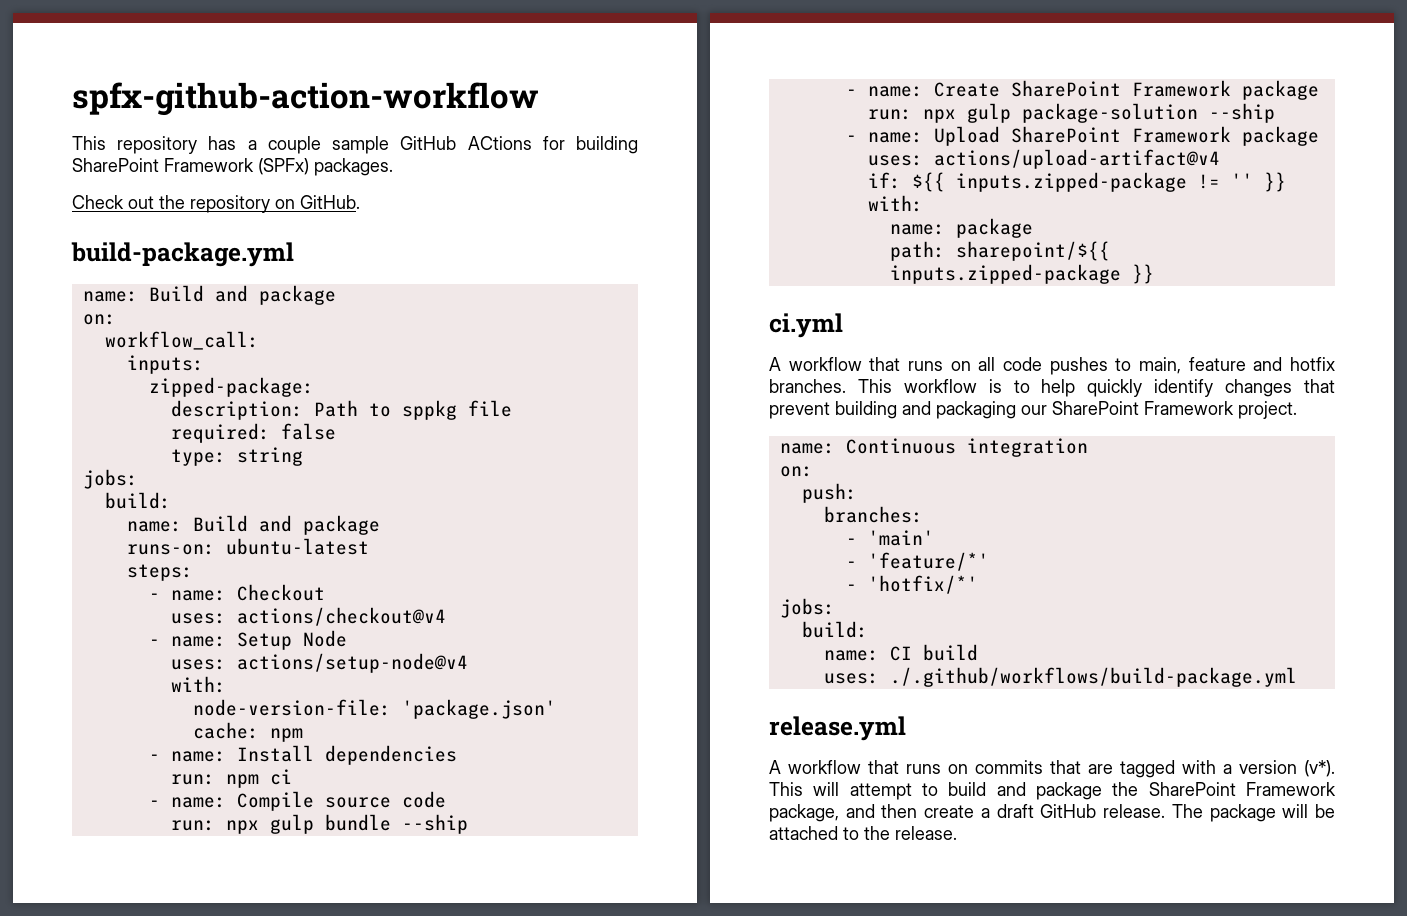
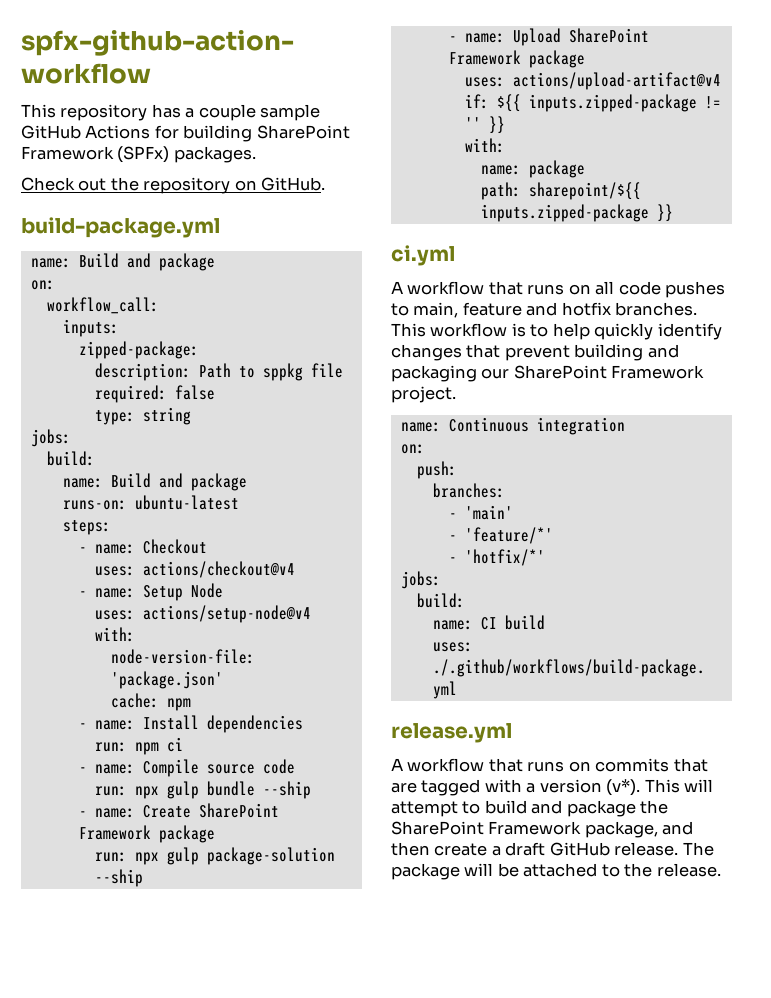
- This repository has a couple sample GitHub ACtions for building SharePoint Framework (SPFx) packages.
+ This repository has a couple sample GitHub Actions for building SharePoint Framework (SPFx) packages.

